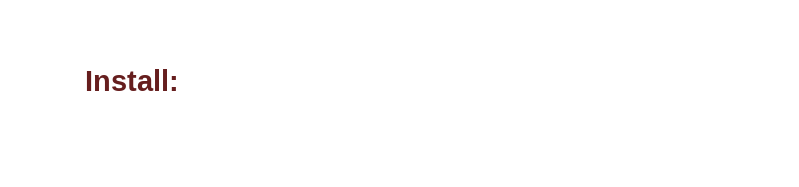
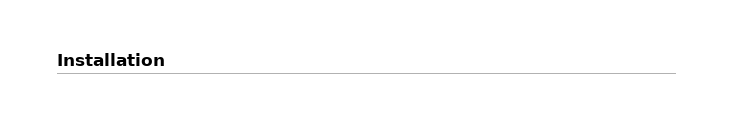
- Install:
+ Installation

